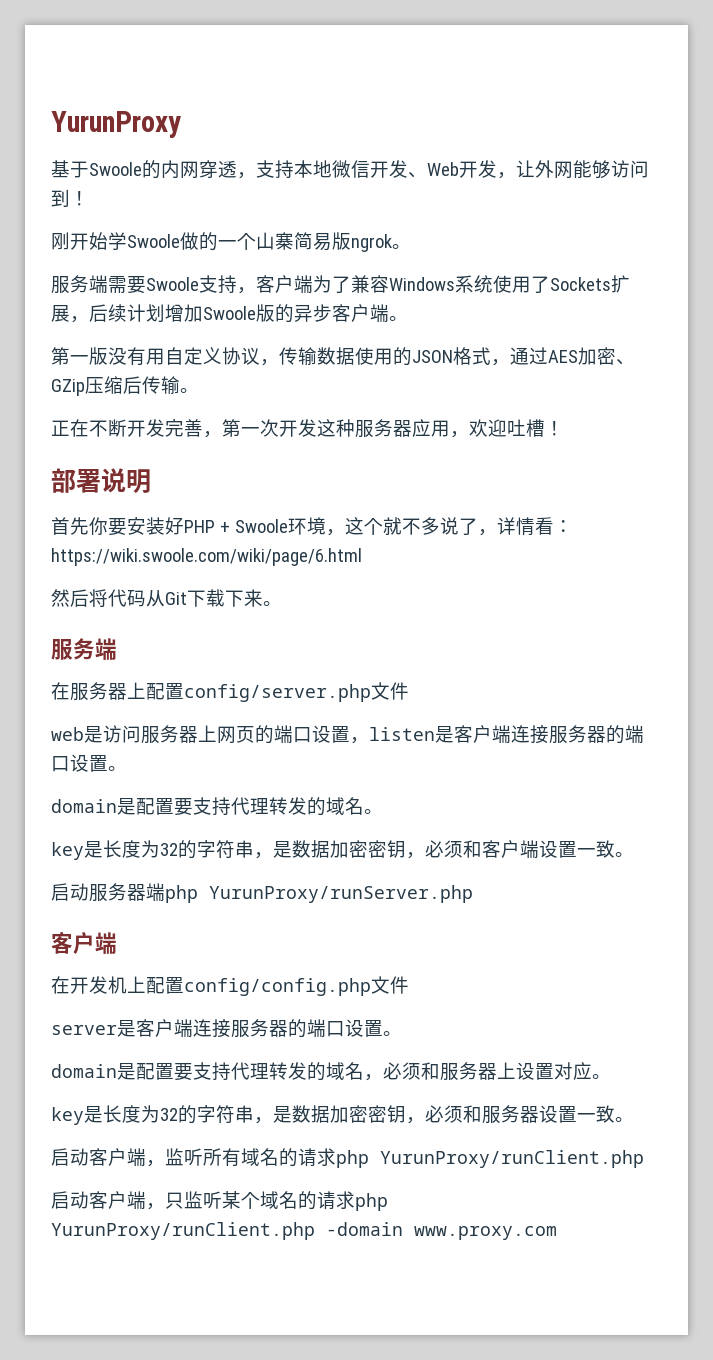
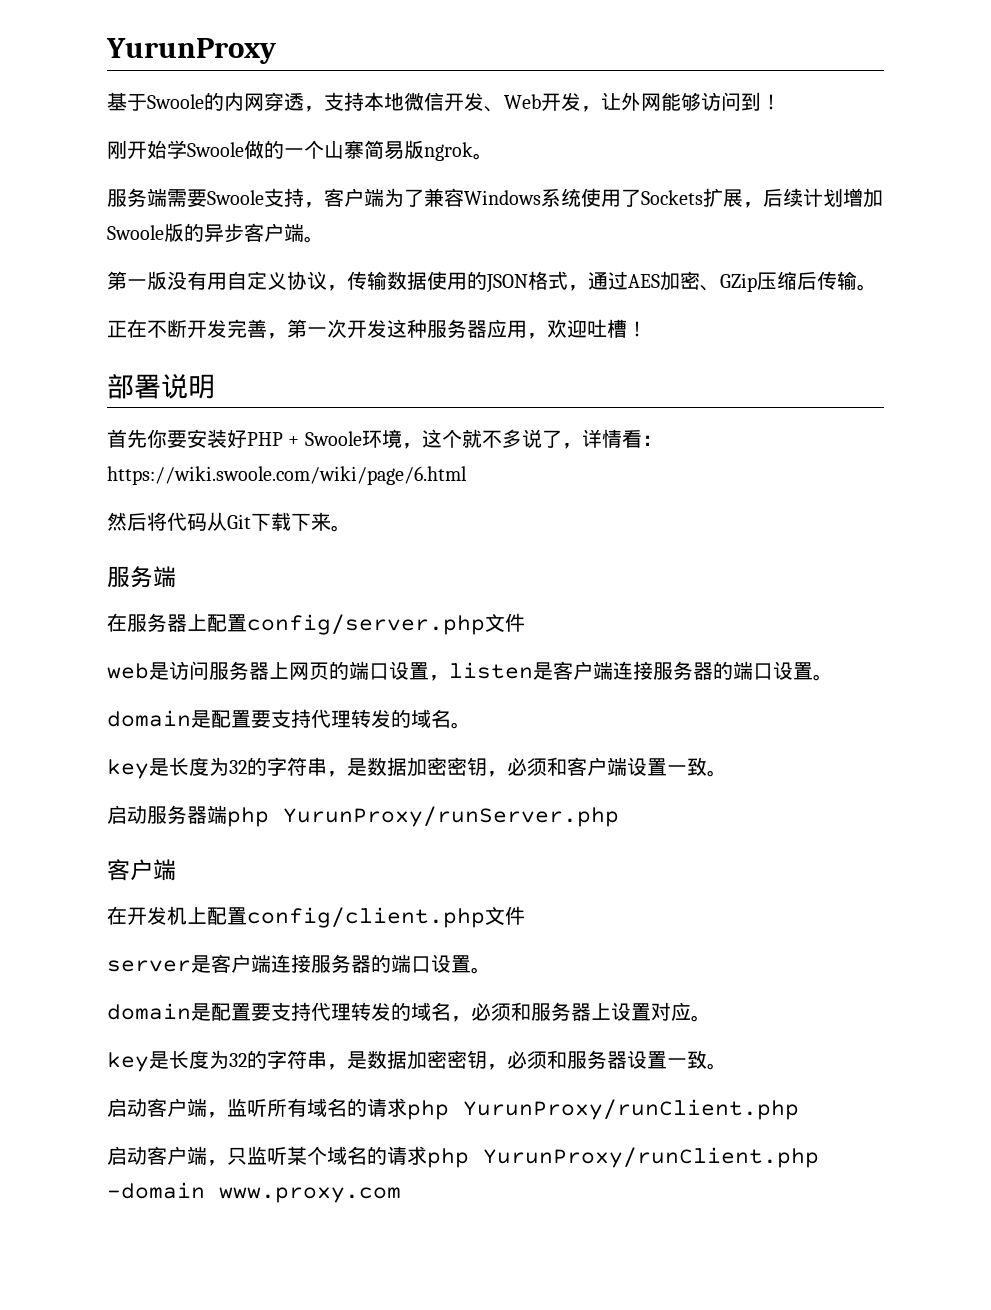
- 在开发机上配置config/config.php文件
+ 在开发机上配置config/client.php文件

